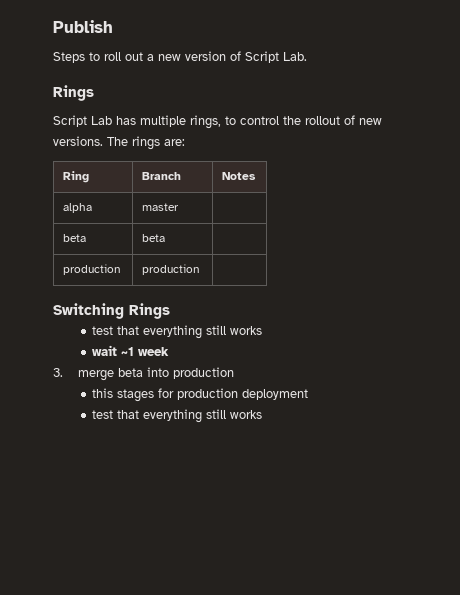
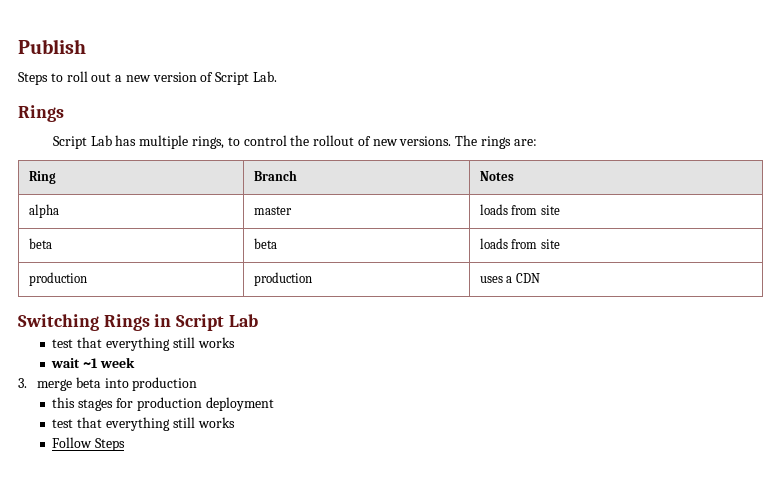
- alpha | master |
+ alpha | master | loads from site
- beta | beta |
+ beta | beta | loads from site
- production | production |
+ production | production | uses a CDN
- Switching Rings
+ Switching Rings in Script Lab
+ Follow Steps

